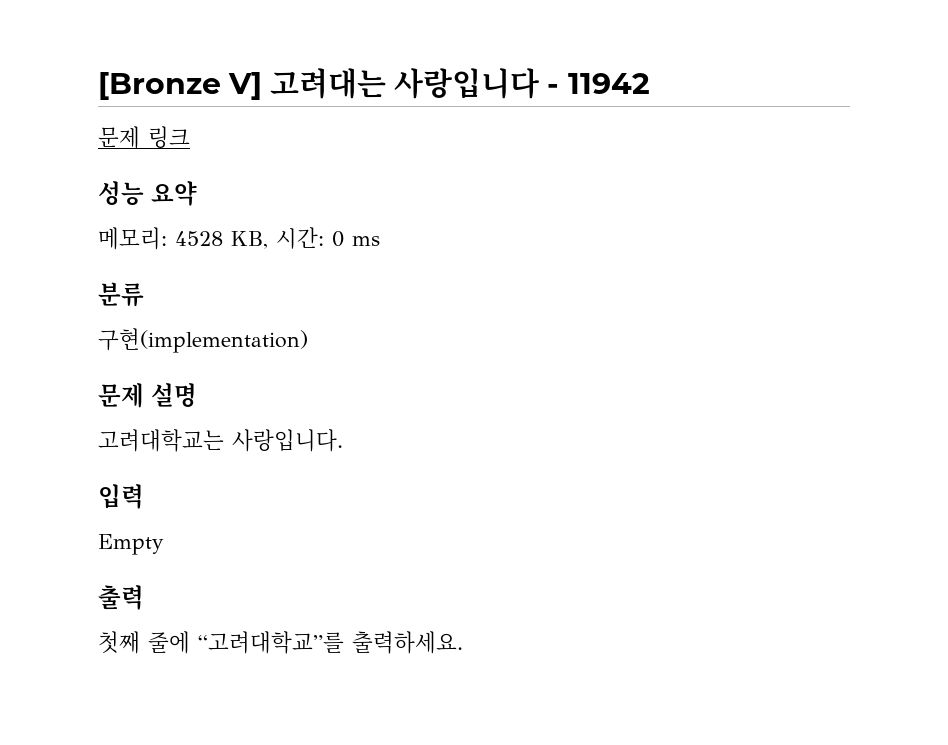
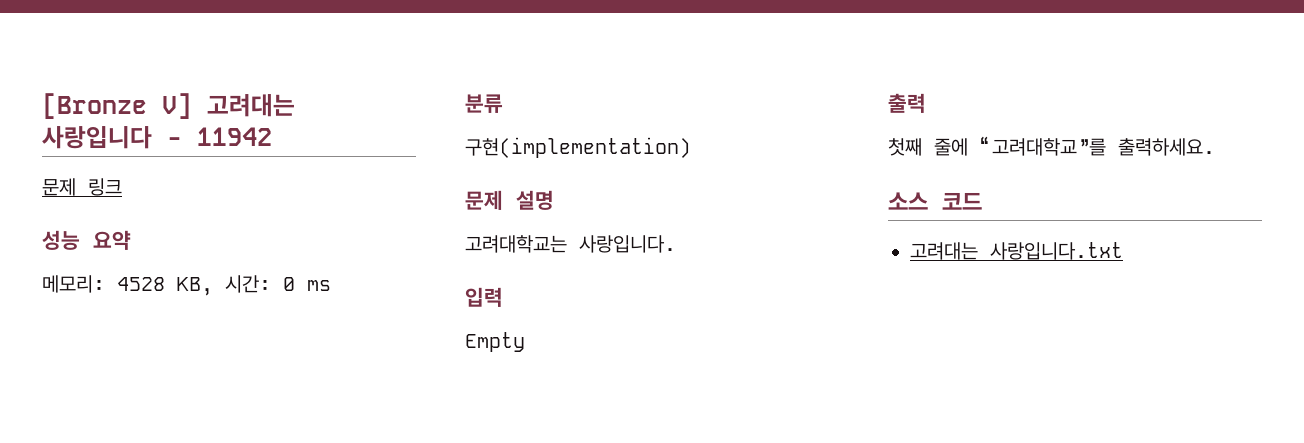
+ 소스 코드
+ 고려대는 사랑입니다.txt

